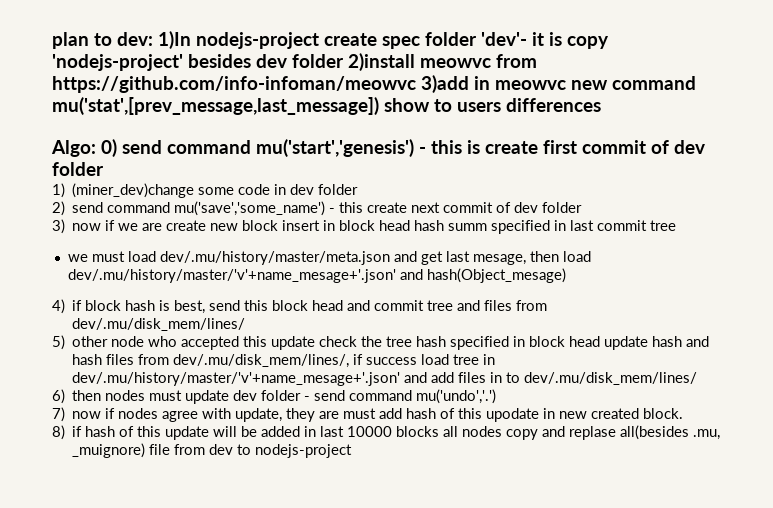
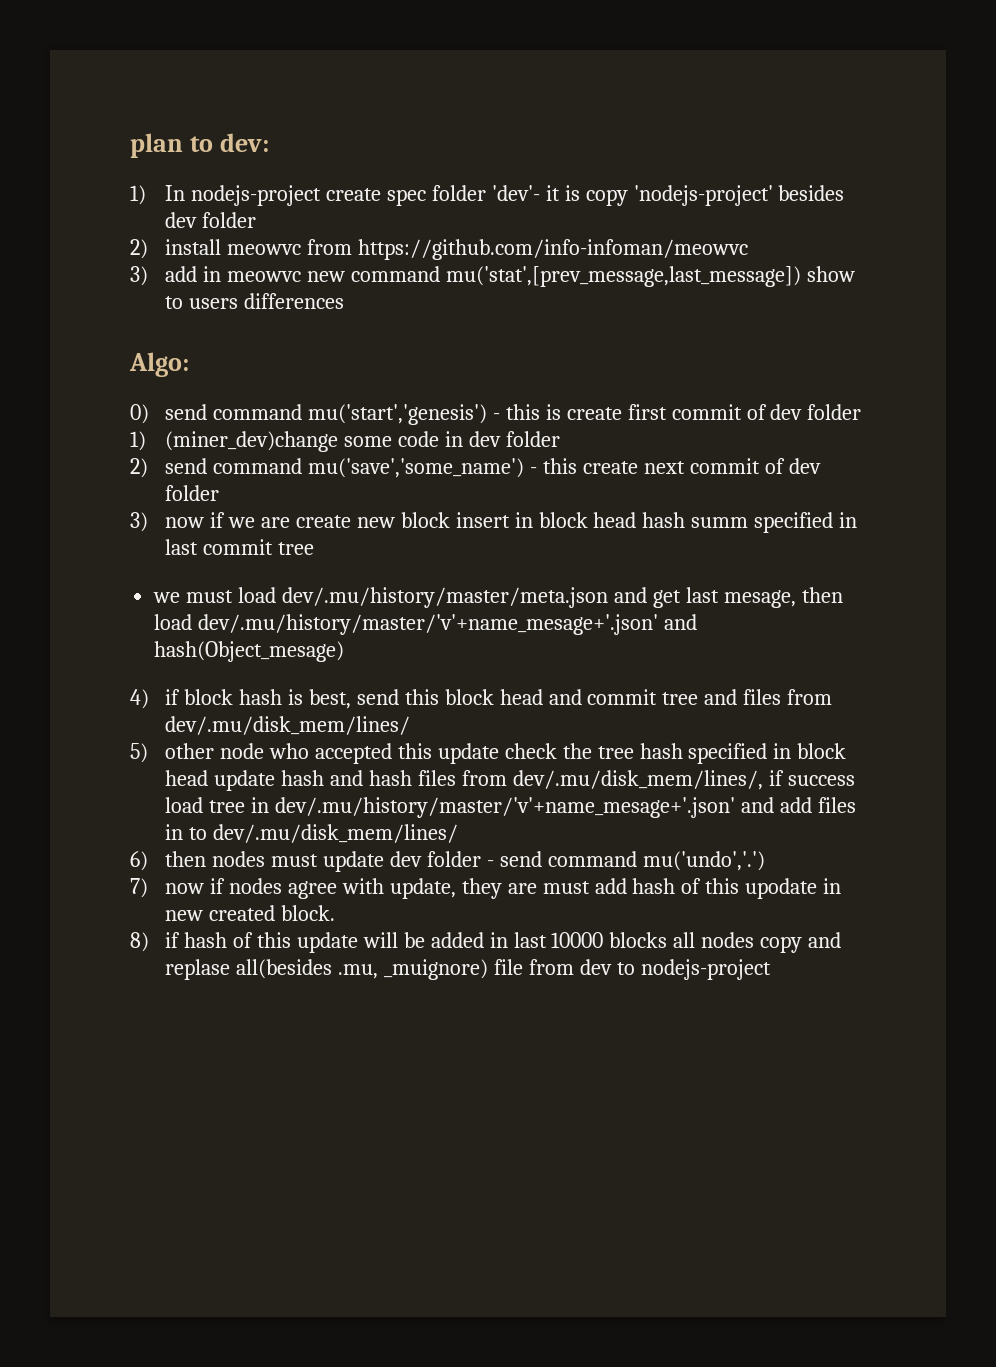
- plan to dev: 1)In nodejs-project create spec folder 'dev'- it is copy 'nodejs-project' besides dev folder 2)install meowvc from https://github.com/info-infoman/meowvc 3)add in meowvc new command mu('stat',[prev_message,last_message]) show to users differences
+ plan to dev:
+ 1) In nodejs-project create spec folder 'dev'- it is copy 'nodejs-project' besides dev folder
+ 2) install meowvc from https://github.com/info-infoman/meowvc
+ 3) add in meowvc new command mu('stat',[prev_message,last_message]) show to users differences
- Algo: 0) send command mu('start','genesis') - this is create first commit of dev folder
+ Algo:
+ 0) send command mu('start','genesis') - this is create first commit of dev folder

